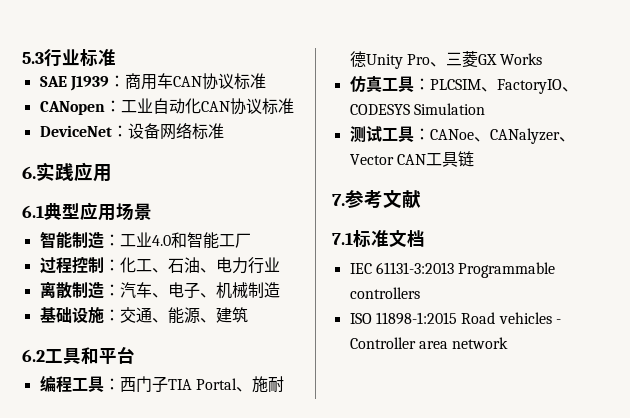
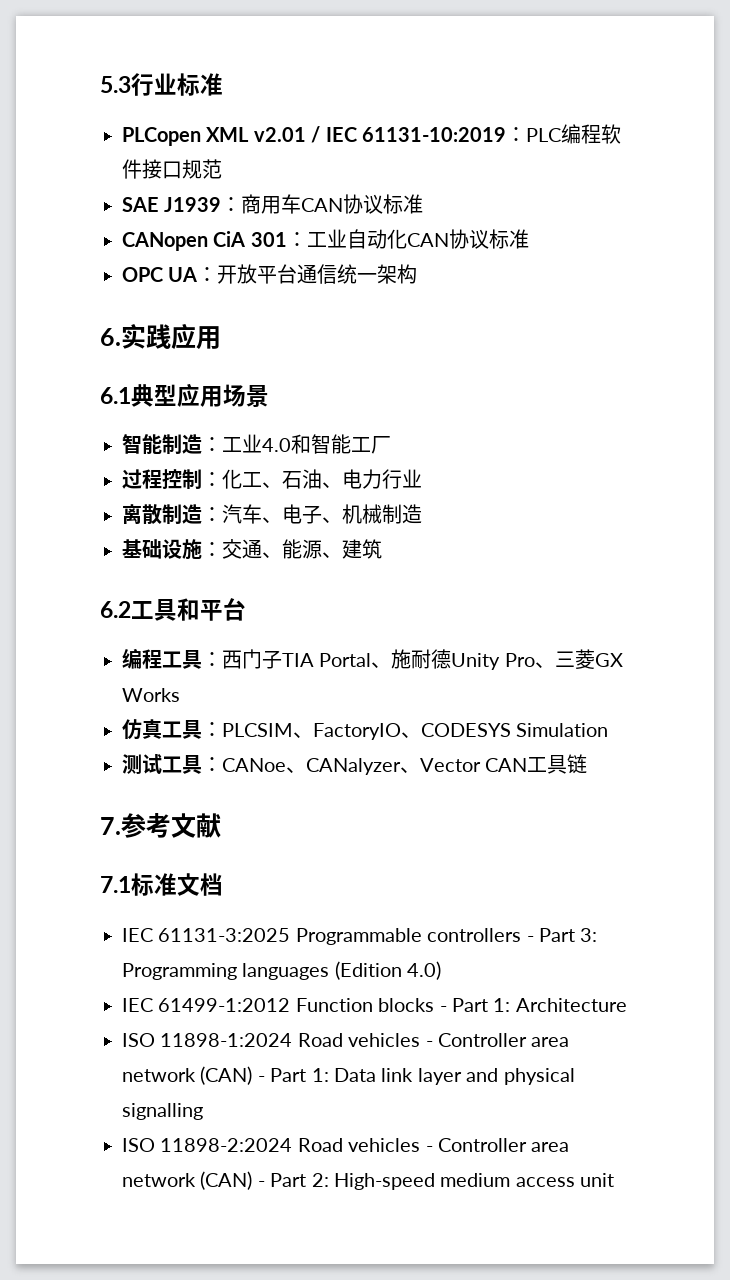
+ PLCopen XML v2.01 / IEC 61131-10:2019：PLC编程软件接口规范
- CANopen：工业自动化CAN协议标准
+ CANopen CiA 301：工业自动化CAN协议标准
- DeviceNet：设备网络标准
+ OPC UA：开放平台通信统一架构
- IEC 61131-3:2013 Programmable controllers
- ISO 11898-1:2015 Road vehicles - Controller area network
+ IEC 61131-3:2025 Programmable controllers - Part 3: Programming languages (Edition 4.0)
+ IEC 61499-1:2012 Function blocks - Part 1: Architecture
+ ISO 11898-1:2024 Road vehicles - Controller area network (CAN) - Part 1: Data link layer and physical signalling
+ ISO 11898-2:2024 Road vehicles - Controller area network (CAN) - Part 2: High-speed medium access unit

